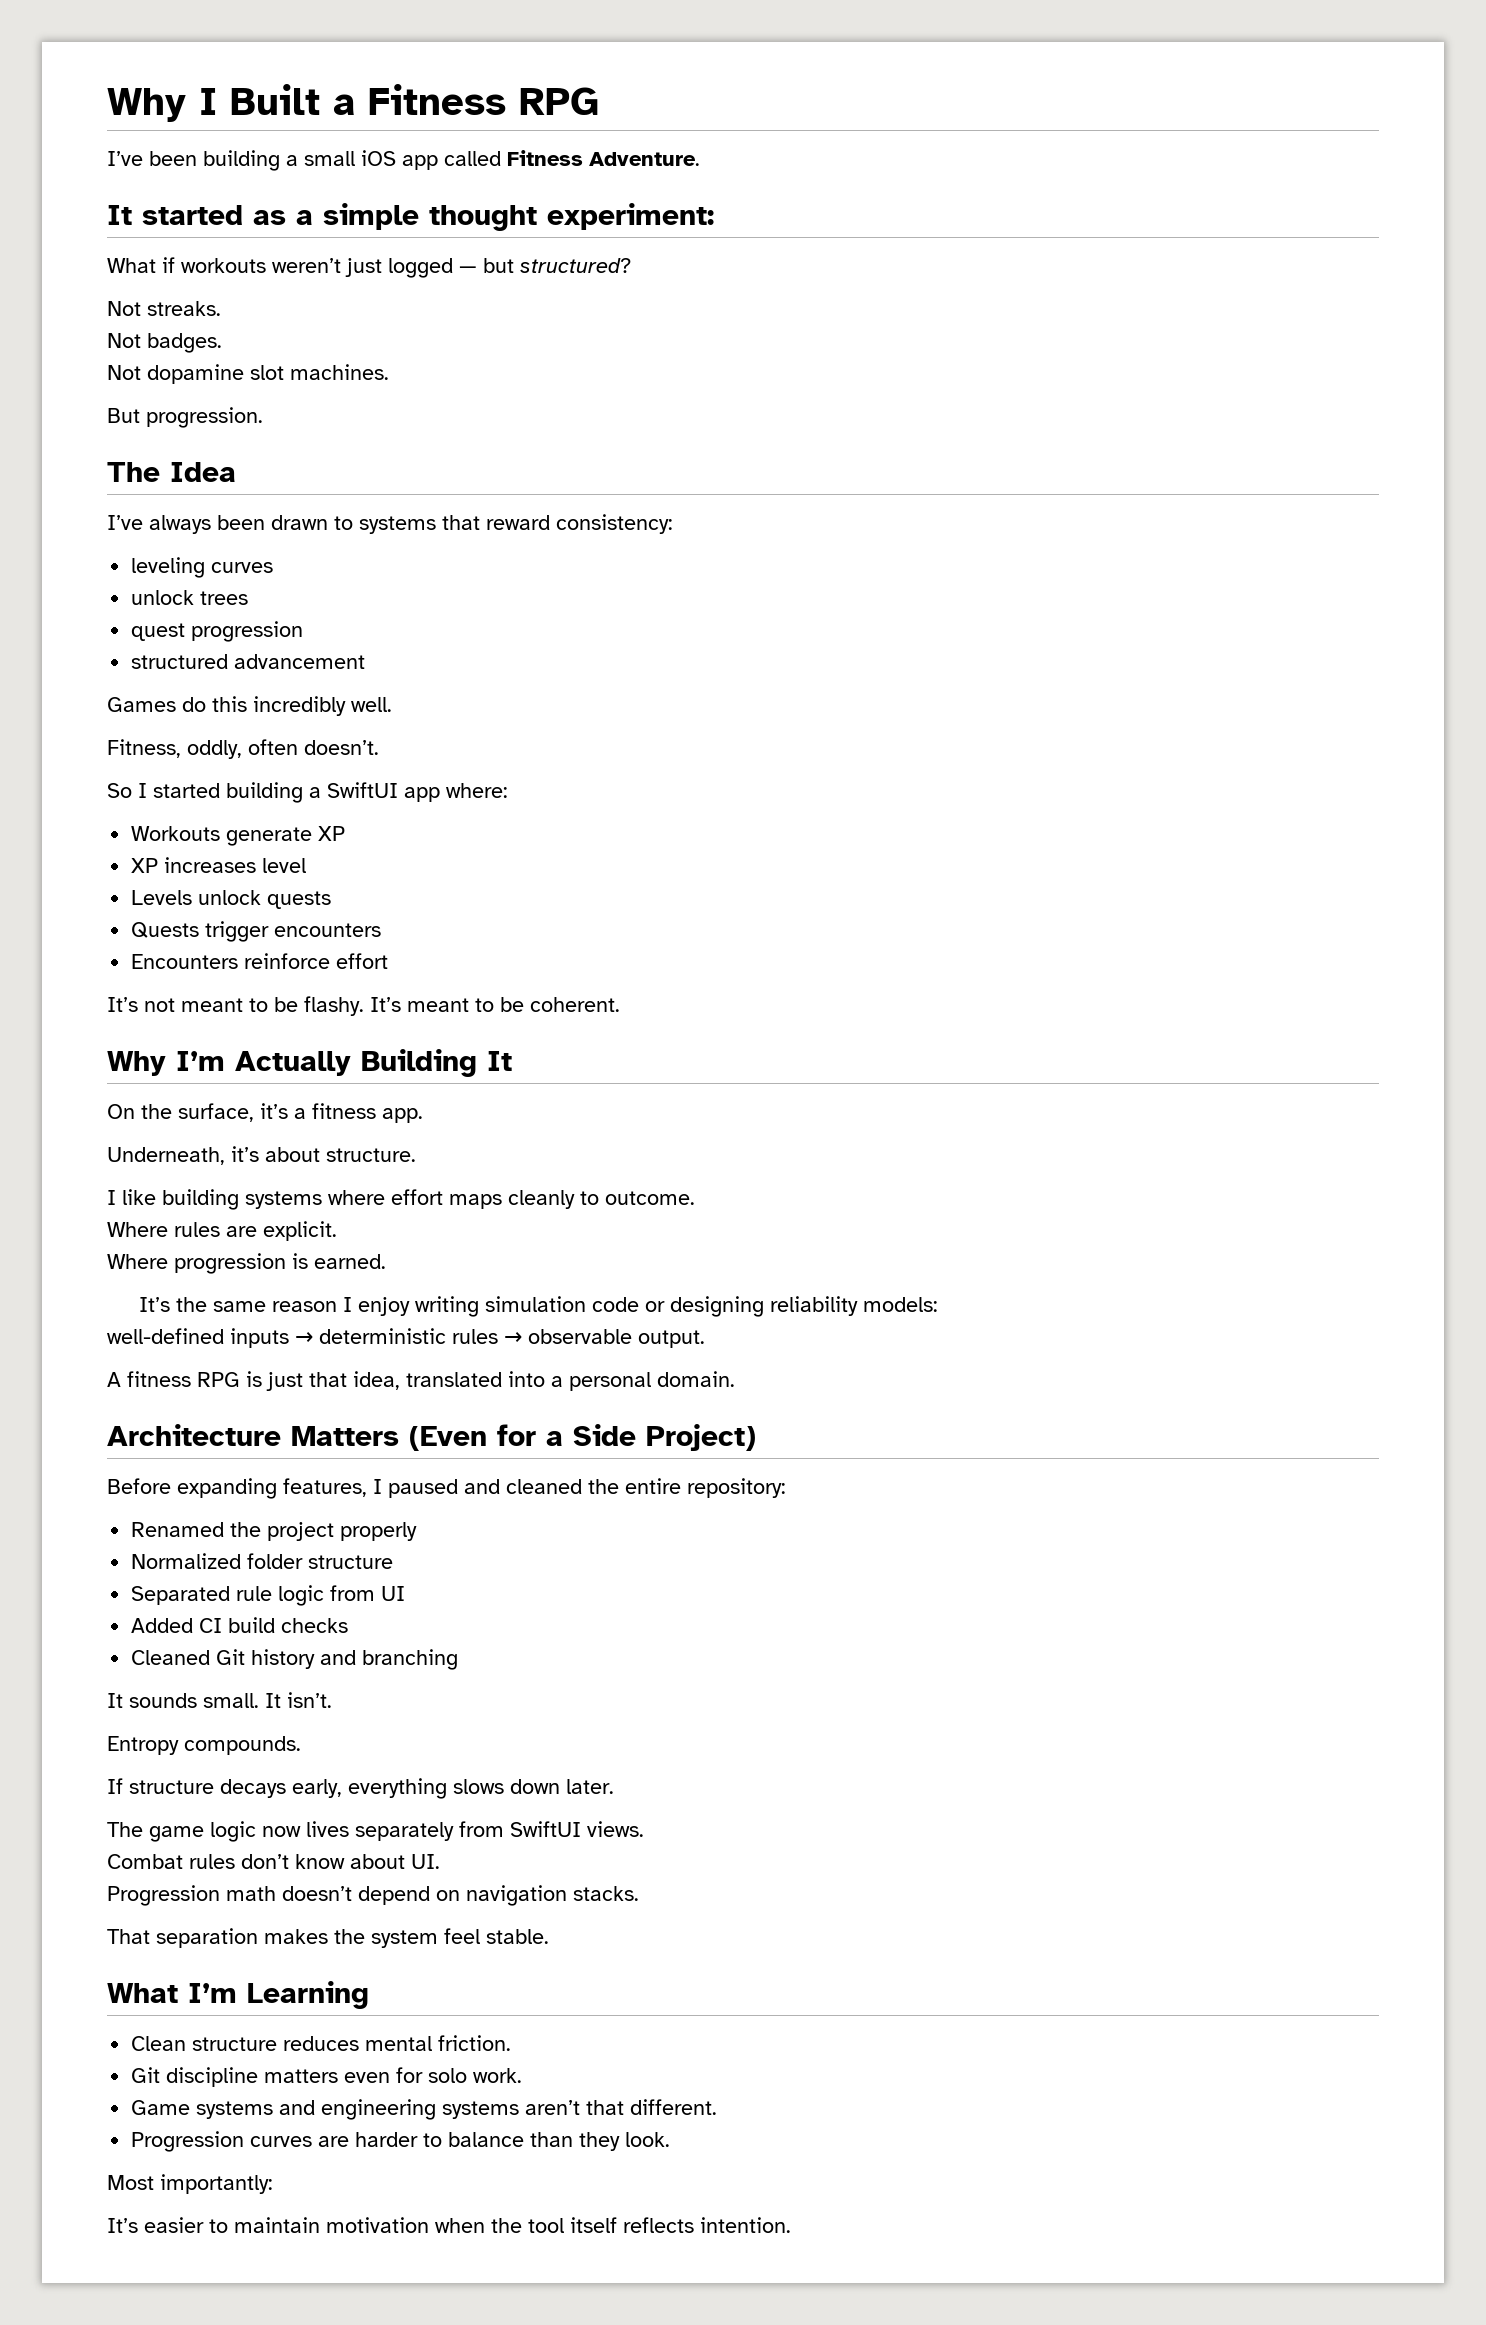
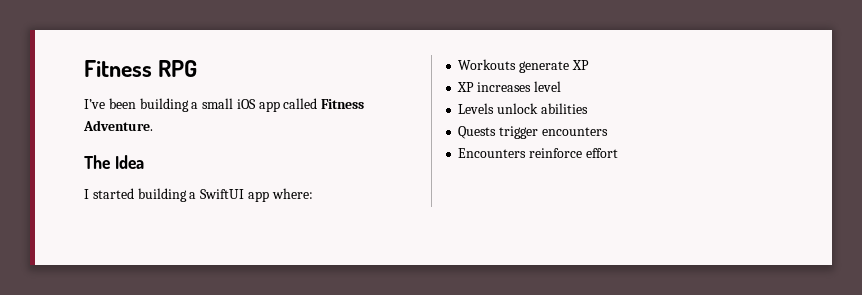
- Why I Built a Fitness RPG
+ Fitness RPG
- It started as a simple thought experiment:
- What if workouts weren’t just logged — but structured?
- Not streaks.
- Not badges.
- Not dopamine slot machines.
- But progression.
  The Idea
- I’ve always been drawn to systems that reward consistency:
- leveling curves
- unlock trees
- quest progression
- structured advancement
- Games do this incredibly well.
- Fitness, oddly, often doesn’t.
- So I started building a SwiftUI app where:
+ I started building a SwiftUI app where:
- Levels unlock quests
+ Levels unlock abilities
- It’s not meant to be flashy. It’s meant to be coherent.
- Why I’m Actually Building It
- On the surface, it’s a fitness app.
- Underneath, it’s about structure.
- I like building systems where effort maps cleanly to outcome.
- Where rules are explicit.
- Where progression is earned.
- It’s the same reason I enjoy writing simulation code or designing reliability models:
- well-defined inputs → deterministic rules → observable output.
- A fitness RPG is just that idea, translated into a personal domain.
- Architecture Matters (Even for a Side Project)
- Before expanding features, I paused and cleaned the entire repository:
- Renamed the project properly
- Normalized folder structure
- Separated rule logic from UI
- Added CI build checks
- Cleaned Git history and branching
- It sounds small. It isn’t.
- Entropy compounds.
- If structure decays early, everything slows down later.
- The game logic now lives separately from SwiftUI views.
- Combat rules don’t know about UI.
- Progression math doesn’t depend on navigation stacks.
- That separation makes the system feel stable.
- What I’m Learning
- Clean structure reduces mental friction.
- Git discipline matters even for solo work.
- Game systems and engineering systems aren’t that different.
- Progression curves are harder to balance than they look.
- Most importantly:
- It’s easier to maintain motivation when the tool itself reflects intention.

